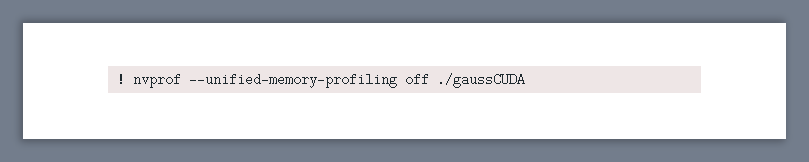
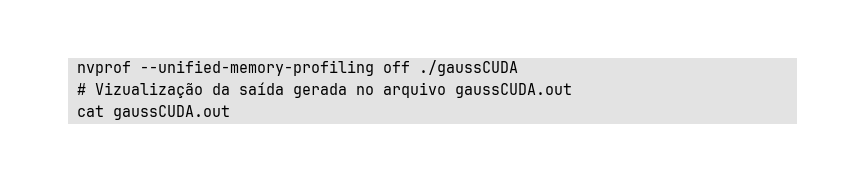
- ! nvprof --unified-memory-profiling off ./gaussCUDA
+ nvprof --unified-memory-profiling off ./gaussCUDA
+ # Vizualização da saída gerada no arquivo gaussCUDA.out
+ cat gaussCUDA.out

